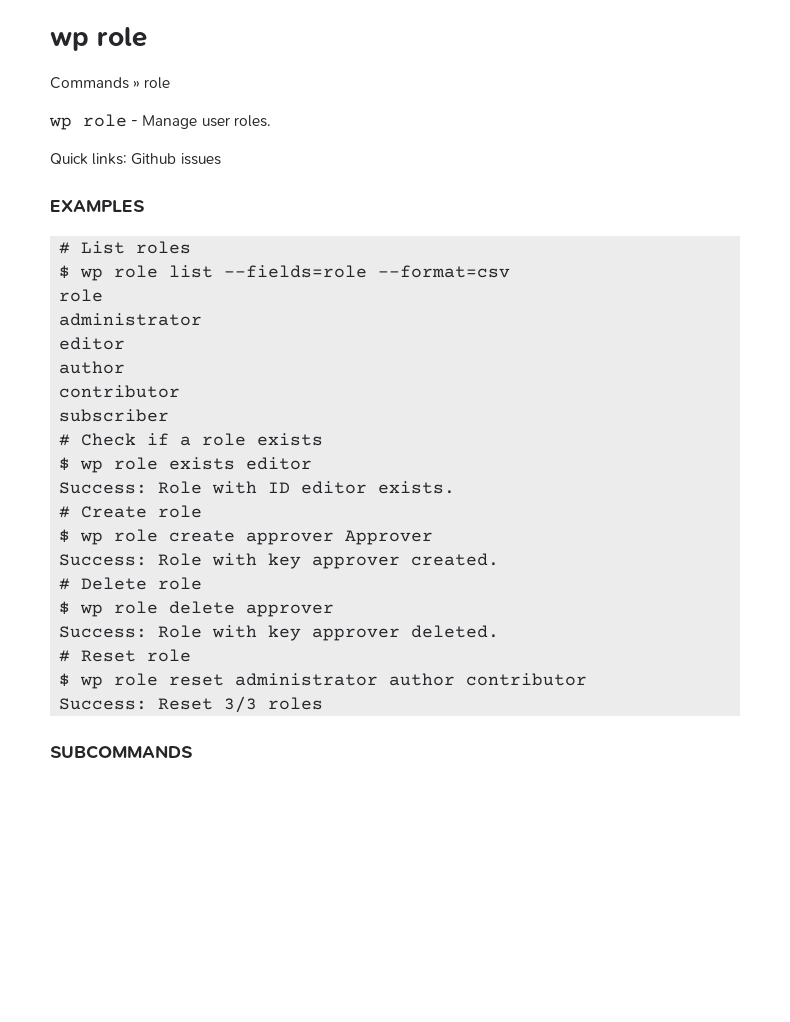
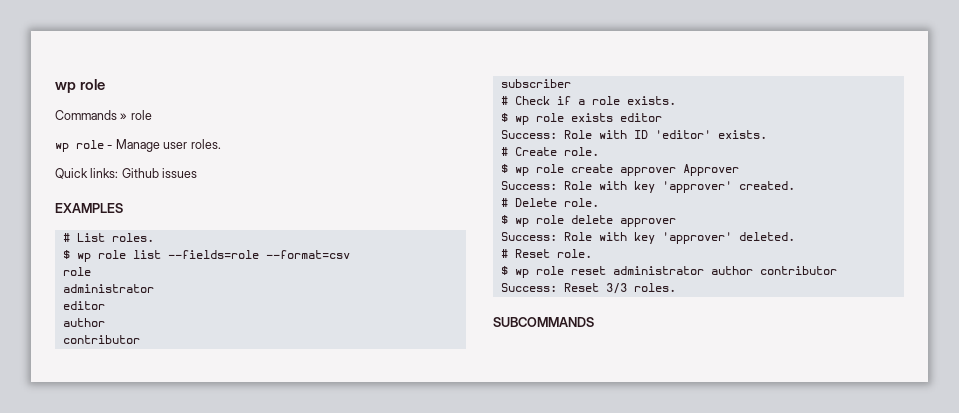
- # List roles
+ # List roles.
- # Check if a role exists
+ # Check if a role exists.
- Success: Role with ID editor exists.
+ Success: Role with ID 'editor' exists.
- # Create role
+ # Create role.
- Success: Role with key approver created.
+ Success: Role with key 'approver' created.
- # Delete role
+ # Delete role.
- Success: Role with key approver deleted.
+ Success: Role with key 'approver' deleted.
- # Reset role
+ # Reset role.
- Success: Reset 3/3 roles
+ Success: Reset 3/3 roles.

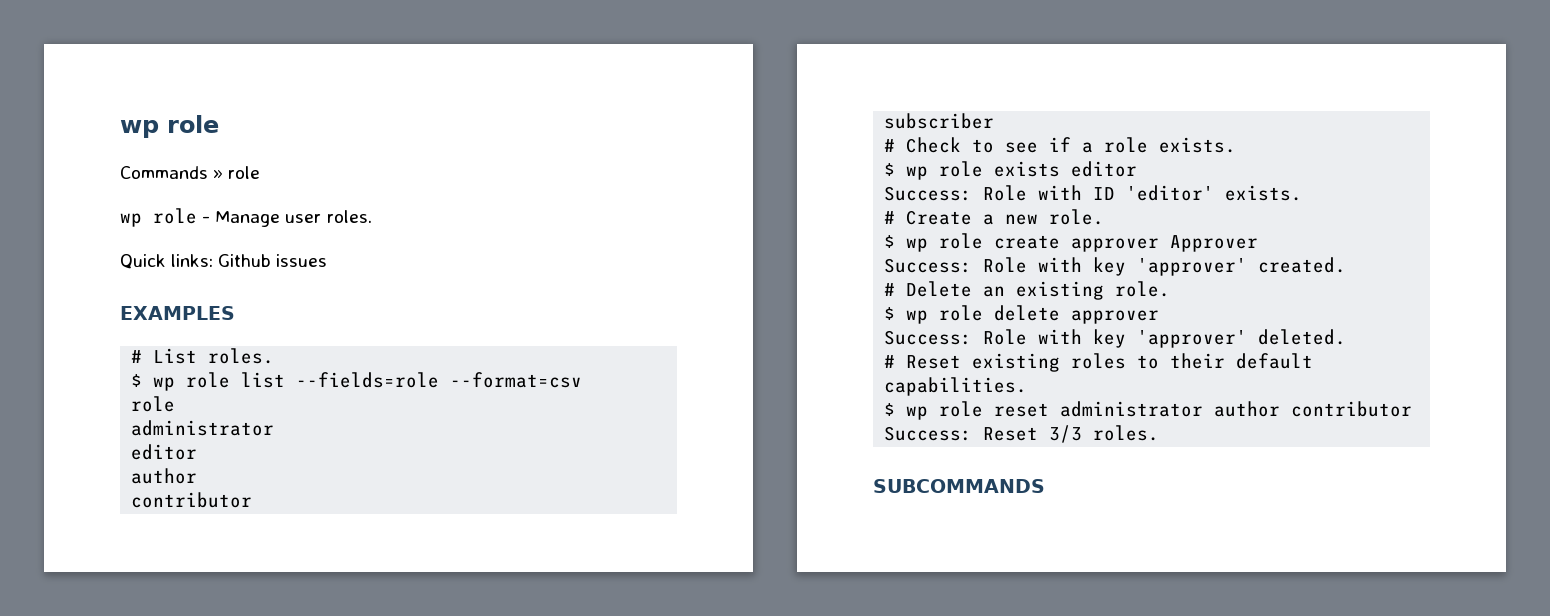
- # Check if a role exists.
+ # Check to see if a role exists.
- # Create role.
+ # Create a new role.
- # Delete role.
+ # Delete an existing role.
- # Reset role.
+ # Reset existing roles to their default capabilities.

